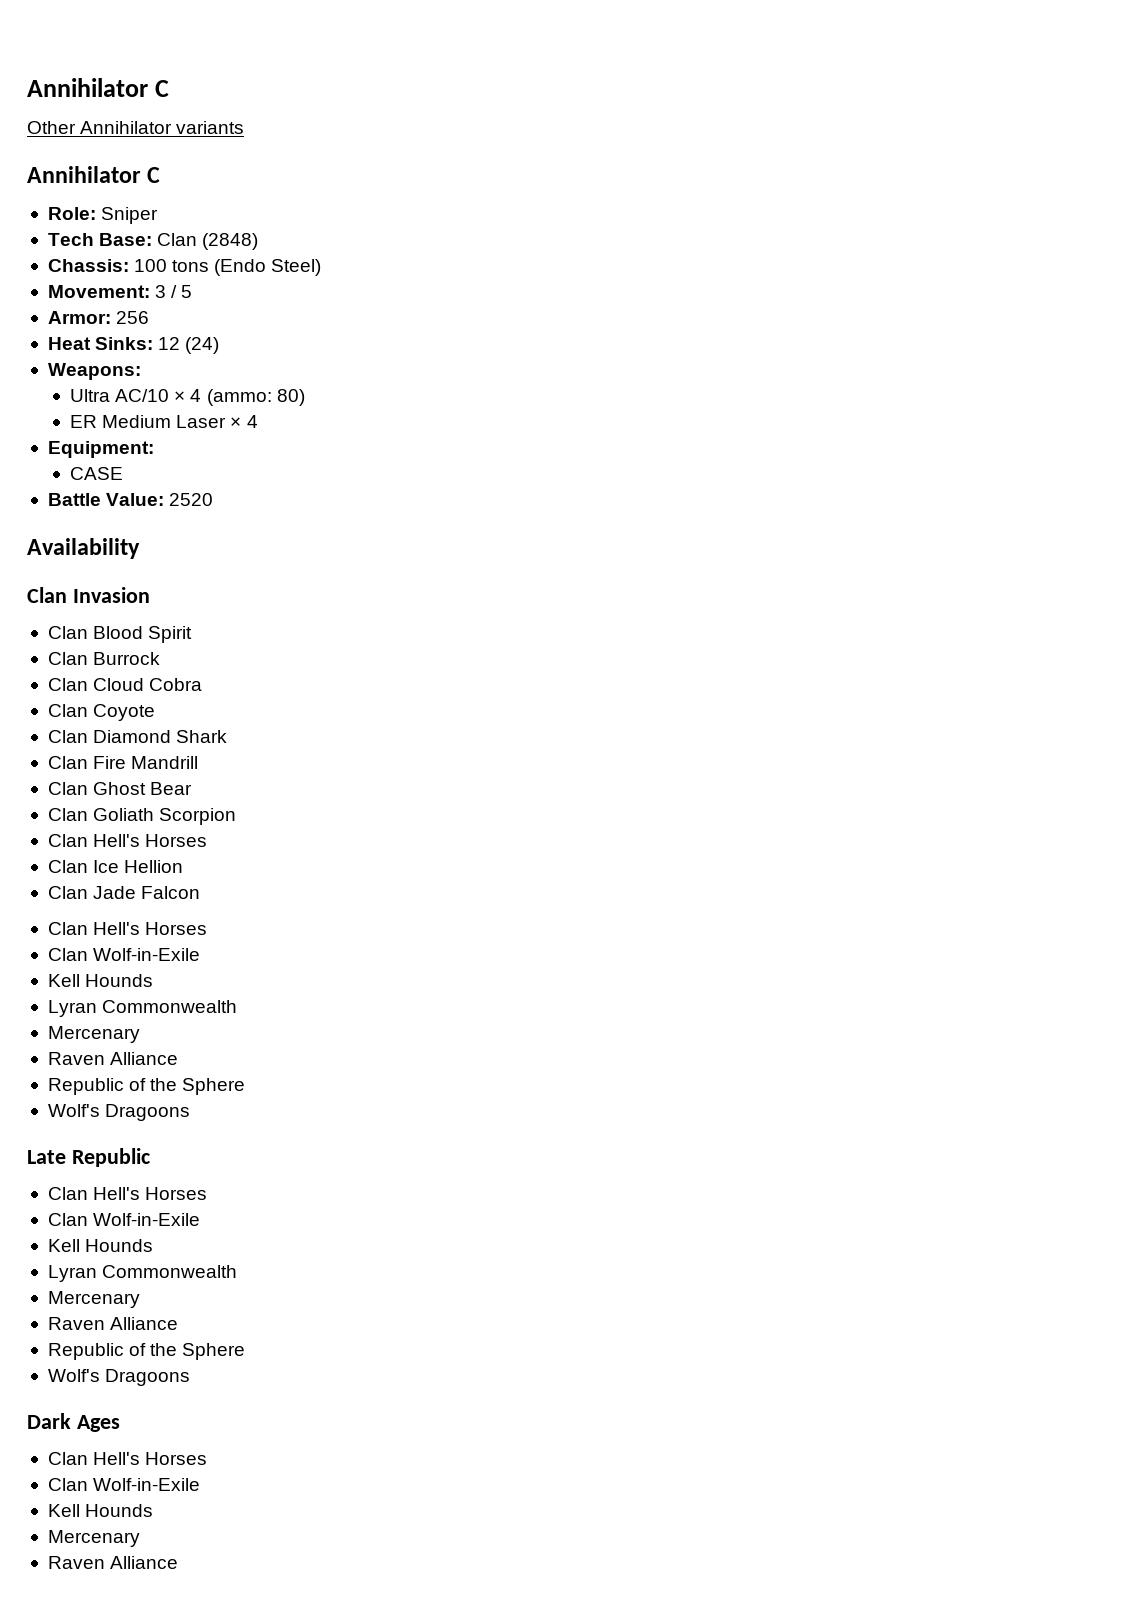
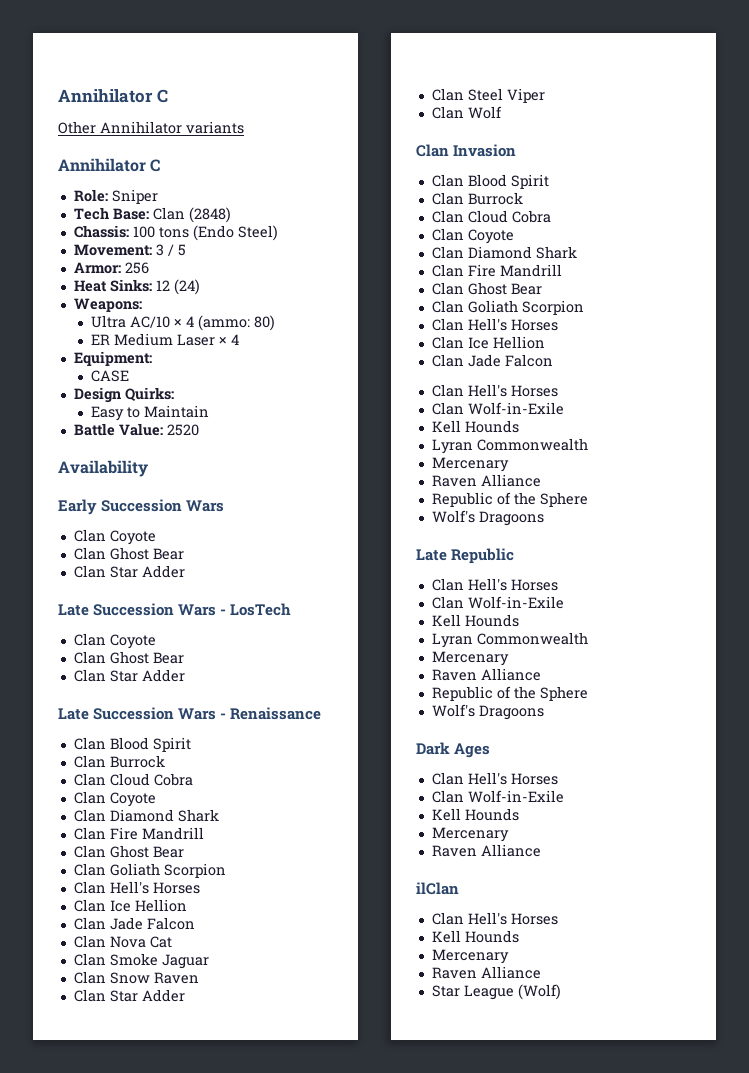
+ Design Quirks:
+ Easy to Maintain
+ Early Succession Wars
+ Clan Coyote
+ Clan Ghost Bear
+ Clan Star Adder
+ Late Succession Wars - LosTech
+ Clan Coyote
+ Clan Ghost Bear
+ Clan Star Adder
+ Late Succession Wars - Renaissance
+ Clan Blood Spirit
+ Clan Burrock
+ Clan Cloud Cobra
+ Clan Coyote
+ Clan Diamond Shark
+ Clan Fire Mandrill
+ Clan Ghost Bear
+ Clan Goliath Scorpion
+ Clan Hell's Horses
+ Clan Ice Hellion
+ Clan Jade Falcon
+ Clan Nova Cat
+ Clan Smoke Jaguar
+ Clan Snow Raven
+ Clan Star Adder
+ Clan Steel Viper
+ Clan Wolf
+ ilClan
+ Clan Hell's Horses
+ Kell Hounds
+ Mercenary
+ Raven Alliance
+ Star League (Wolf)

